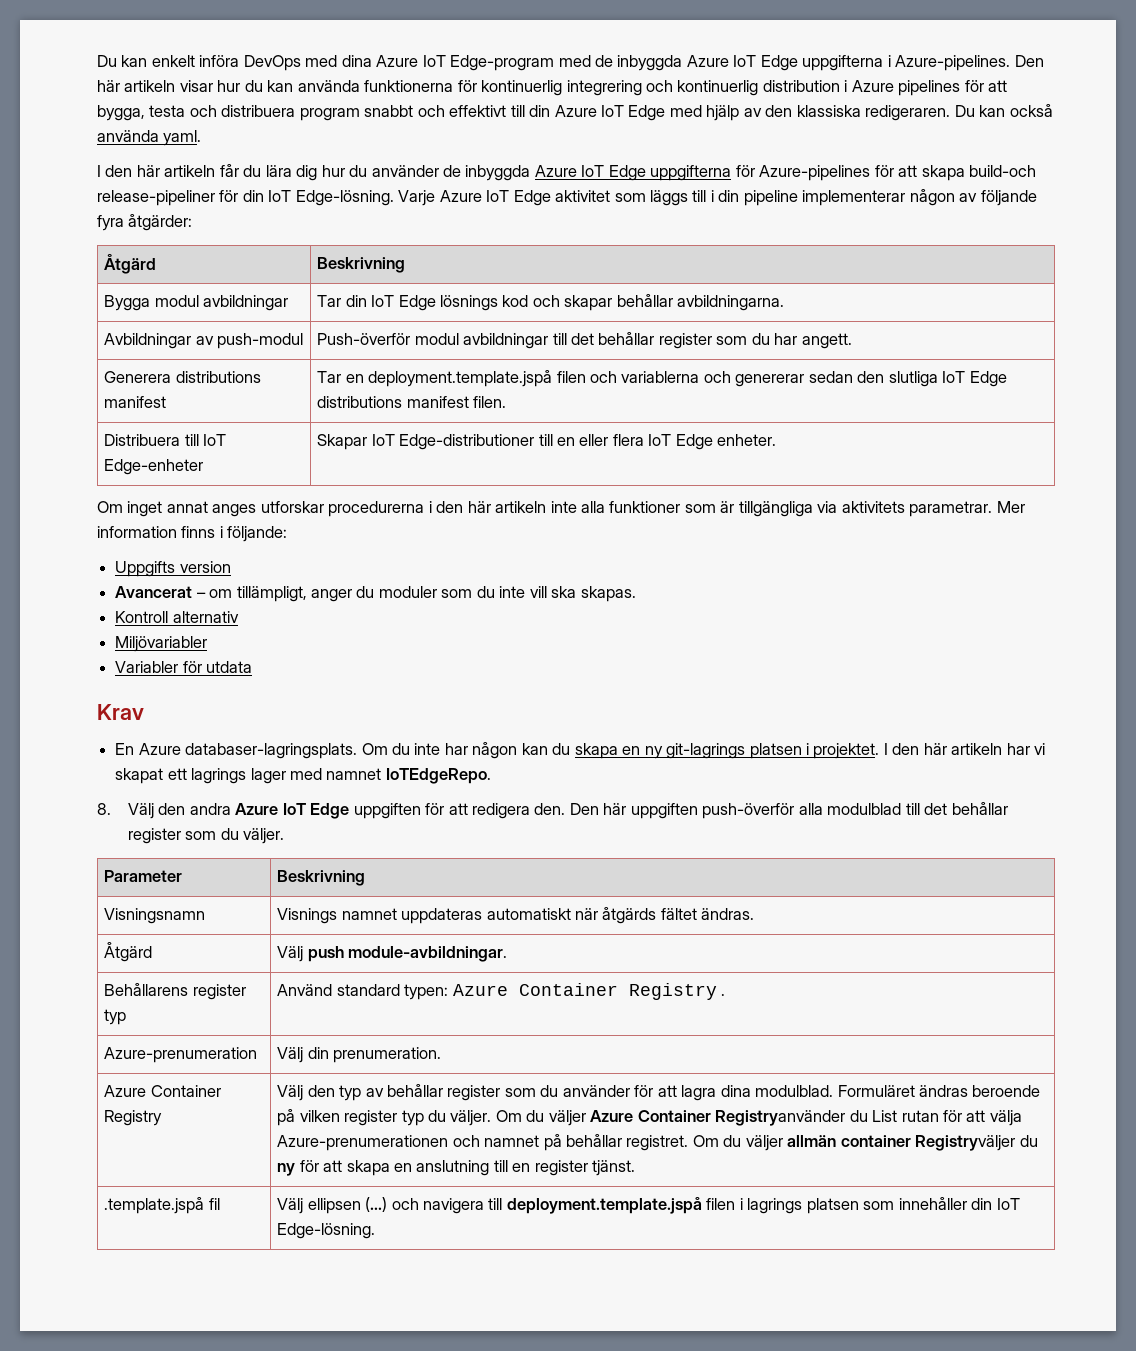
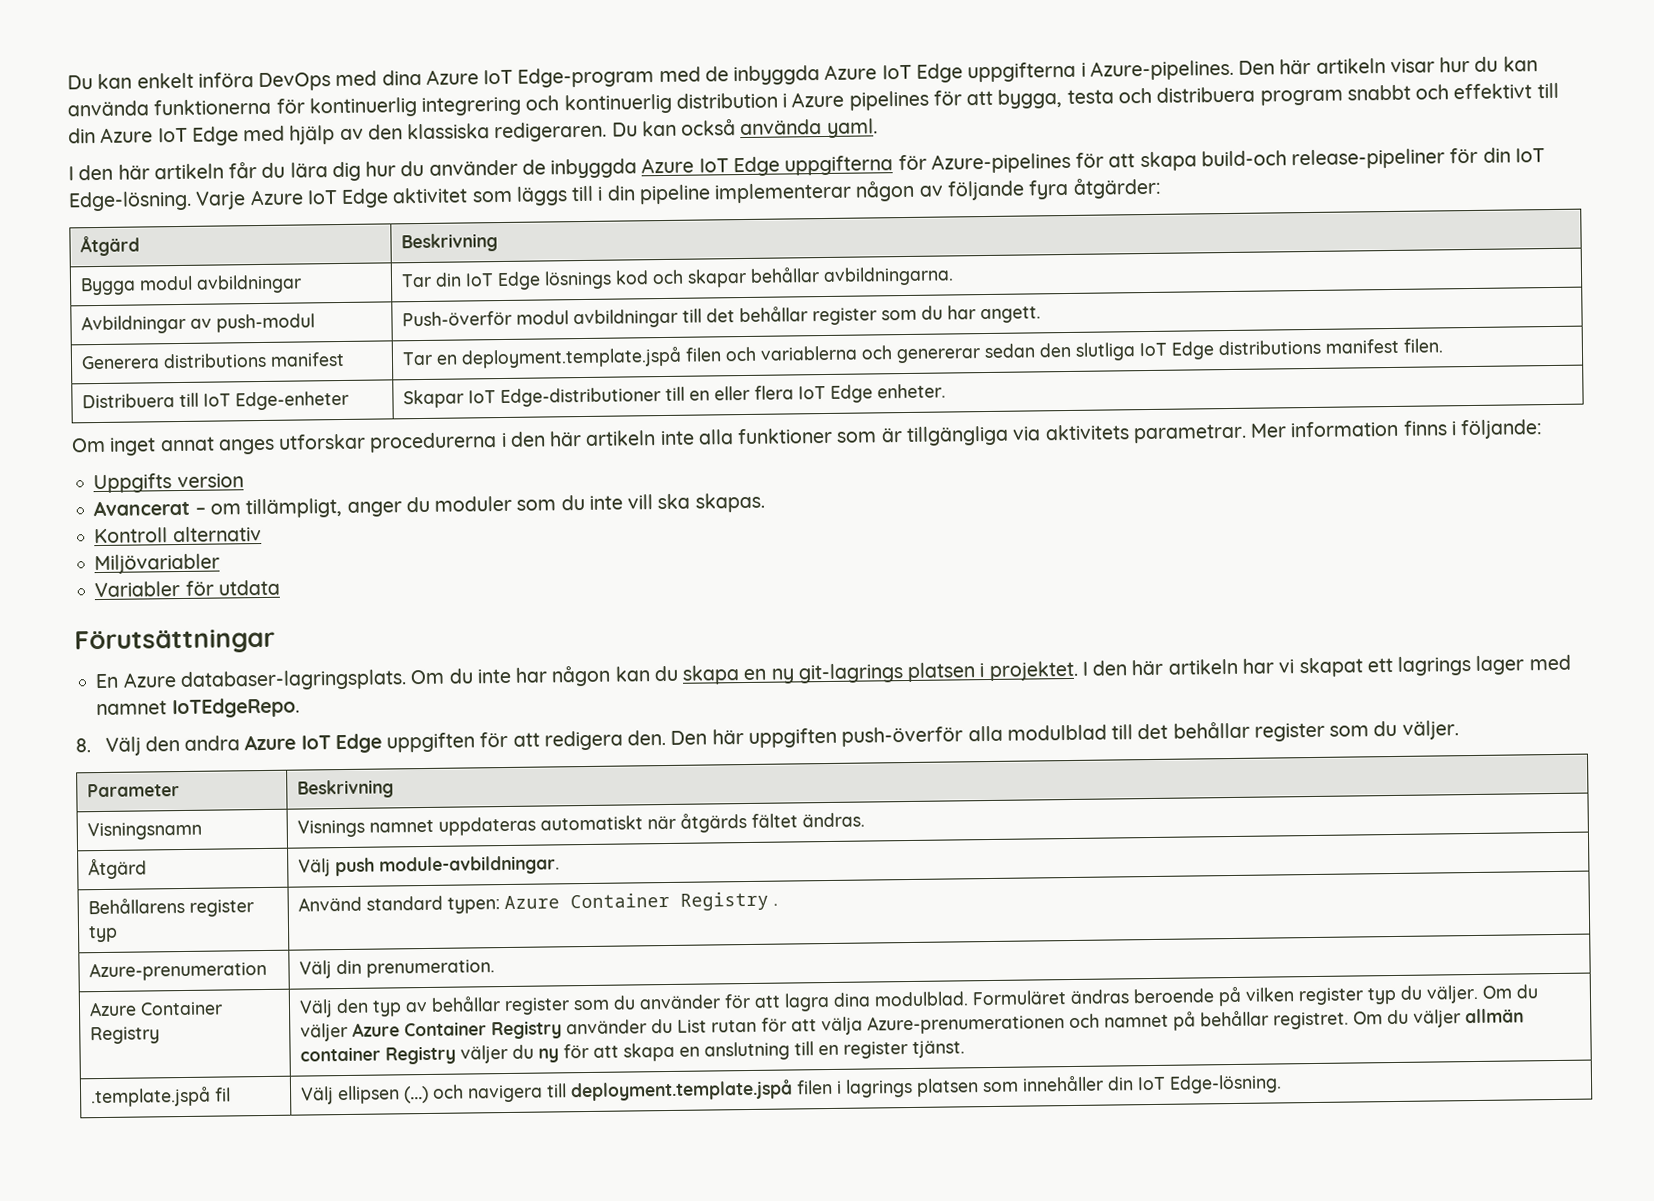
- Krav
+ Förutsättningar
- Om du väljer Azure Container Registryanvänder du List rutan för att välja Azure-prenumerationen och namnet på behållar registret.
+ Om du väljer Azure Container Registry använder du List rutan för att välja Azure-prenumerationen och namnet på behållar registret.
- Om du väljer allmän container Registryväljer du ny för att skapa en anslutning till en register tjänst.
+ Om du väljer allmän container Registry väljer du ny för att skapa en anslutning till en register tjänst.

